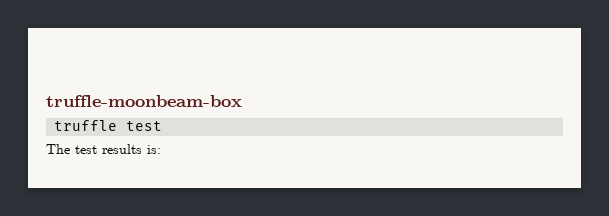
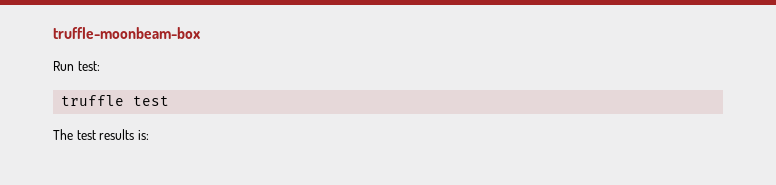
+ Run test:

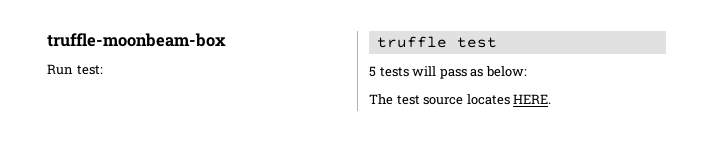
+ 5 tests will pass as below:
- The test results is:
+ The test source locates HERE.

